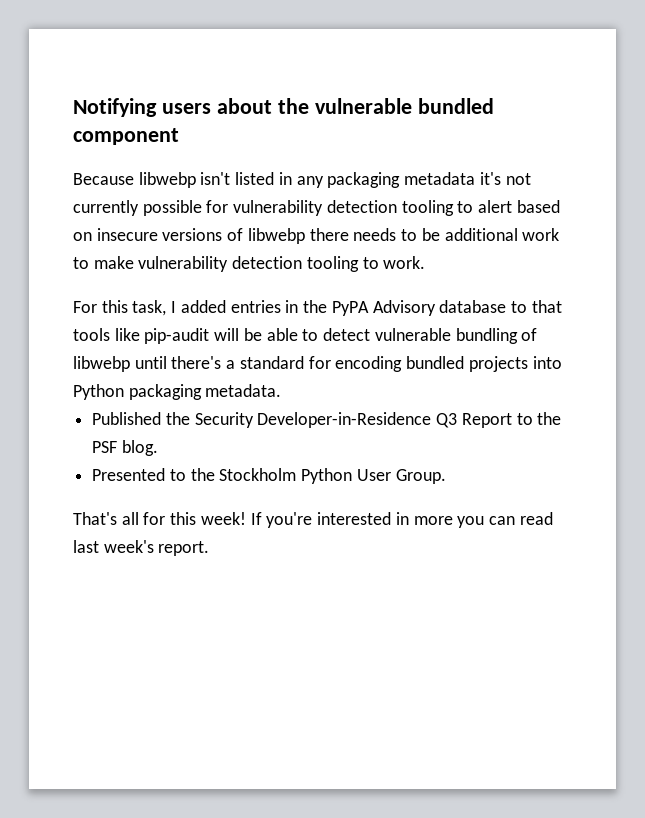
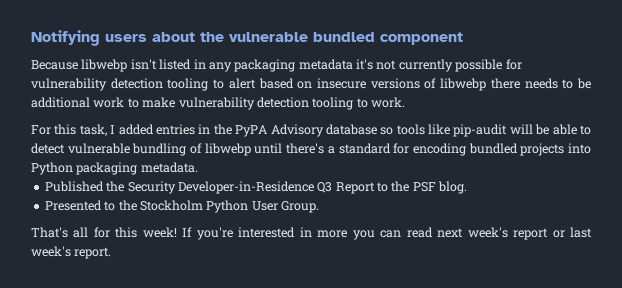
- For this task, I added entries in the PyPA Advisory database to that tools like pip-audit will be able to detect vulnerable bundling of libwebp until there's a standard for encoding bundled projects into Python packaging metadata.
+ For this task, I added entries in the PyPA Advisory database so tools like pip-audit will be able to detect vulnerable bundling of libwebp until there's a standard for encoding bundled projects into Python packaging metadata.
- If you're interested in more you can read last week's report.
+ If you're interested in more you can read next week's report or last week's report.

